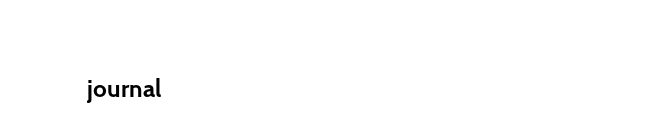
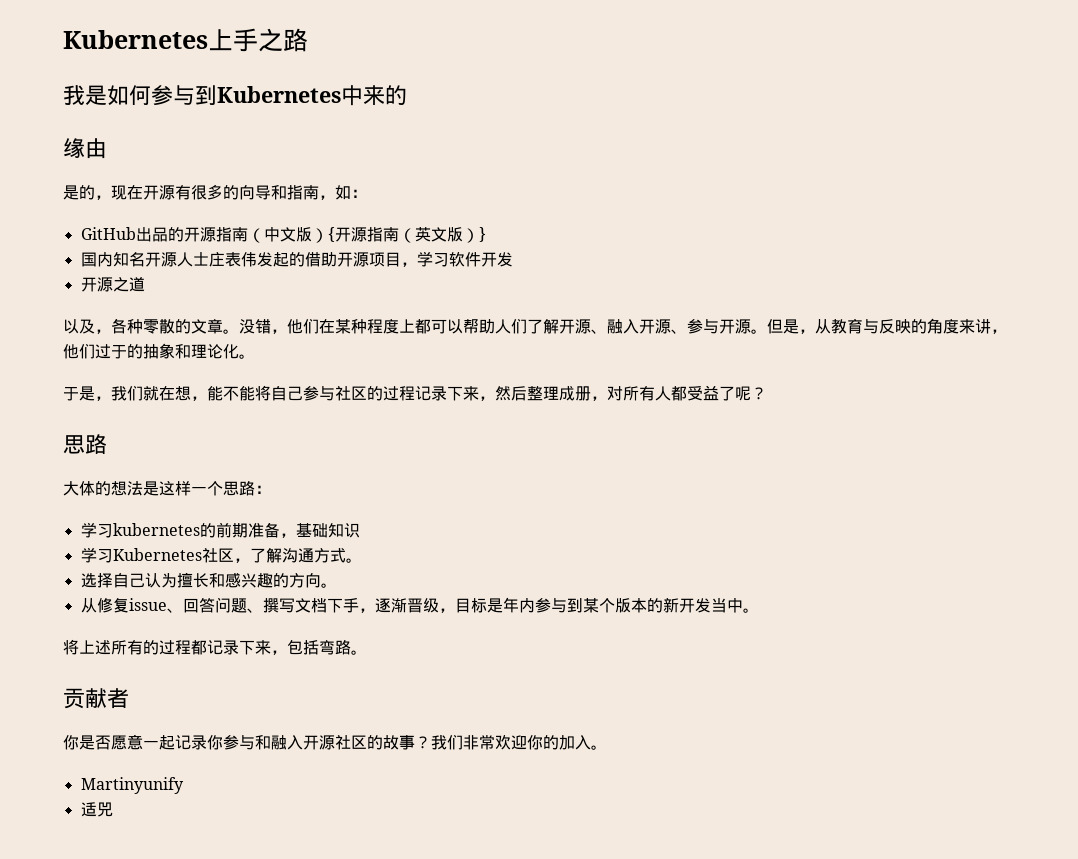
- journal
+ Kubernetes上手之路
+ 我是如何参与到Kubernetes中来的
+ 缘由
+ 是的，现在开源有很多的向导和指南，如：
+ GitHub出品的开源指南（中文版）{开源指南（英文版）}
+ 国内知名开源人士庄表伟发起的借助开源项目，学习软件开发
+ 开源之道
+ 以及，各种零散的文章。没错，他们在某种程度上都可以帮助人们了解开源、融入开源、参与开源。但是，从教育与反映的角度来讲，他们过于的抽象和理论化。
+ 于是，我们就在想，能不能将自己参与社区的过程记录下来，然后整理成册，对所有人都受益了呢？
+ 思路
+ 大体的想法是这样一个思路：
+ 学习kubernetes的前期准备，基础知识
+ 学习Kubernetes社区，了解沟通方式。
+ 选择自己认为擅长和感兴趣的方向。
+ 从修复issue、回答问题、撰写文档下手，逐渐晋级，目标是年内参与到某个版本的新开发当中。
+ 将上述所有的过程都记录下来，包括弯路。
+ 贡献者
+ 你是否愿意一起记录你参与和融入开源社区的故事？我们非常欢迎你的加入。
+ Martinyunify
+ 适兕

